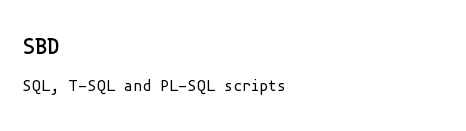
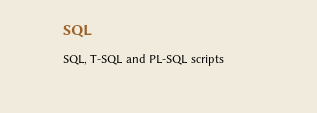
- SBD
+ SQL

